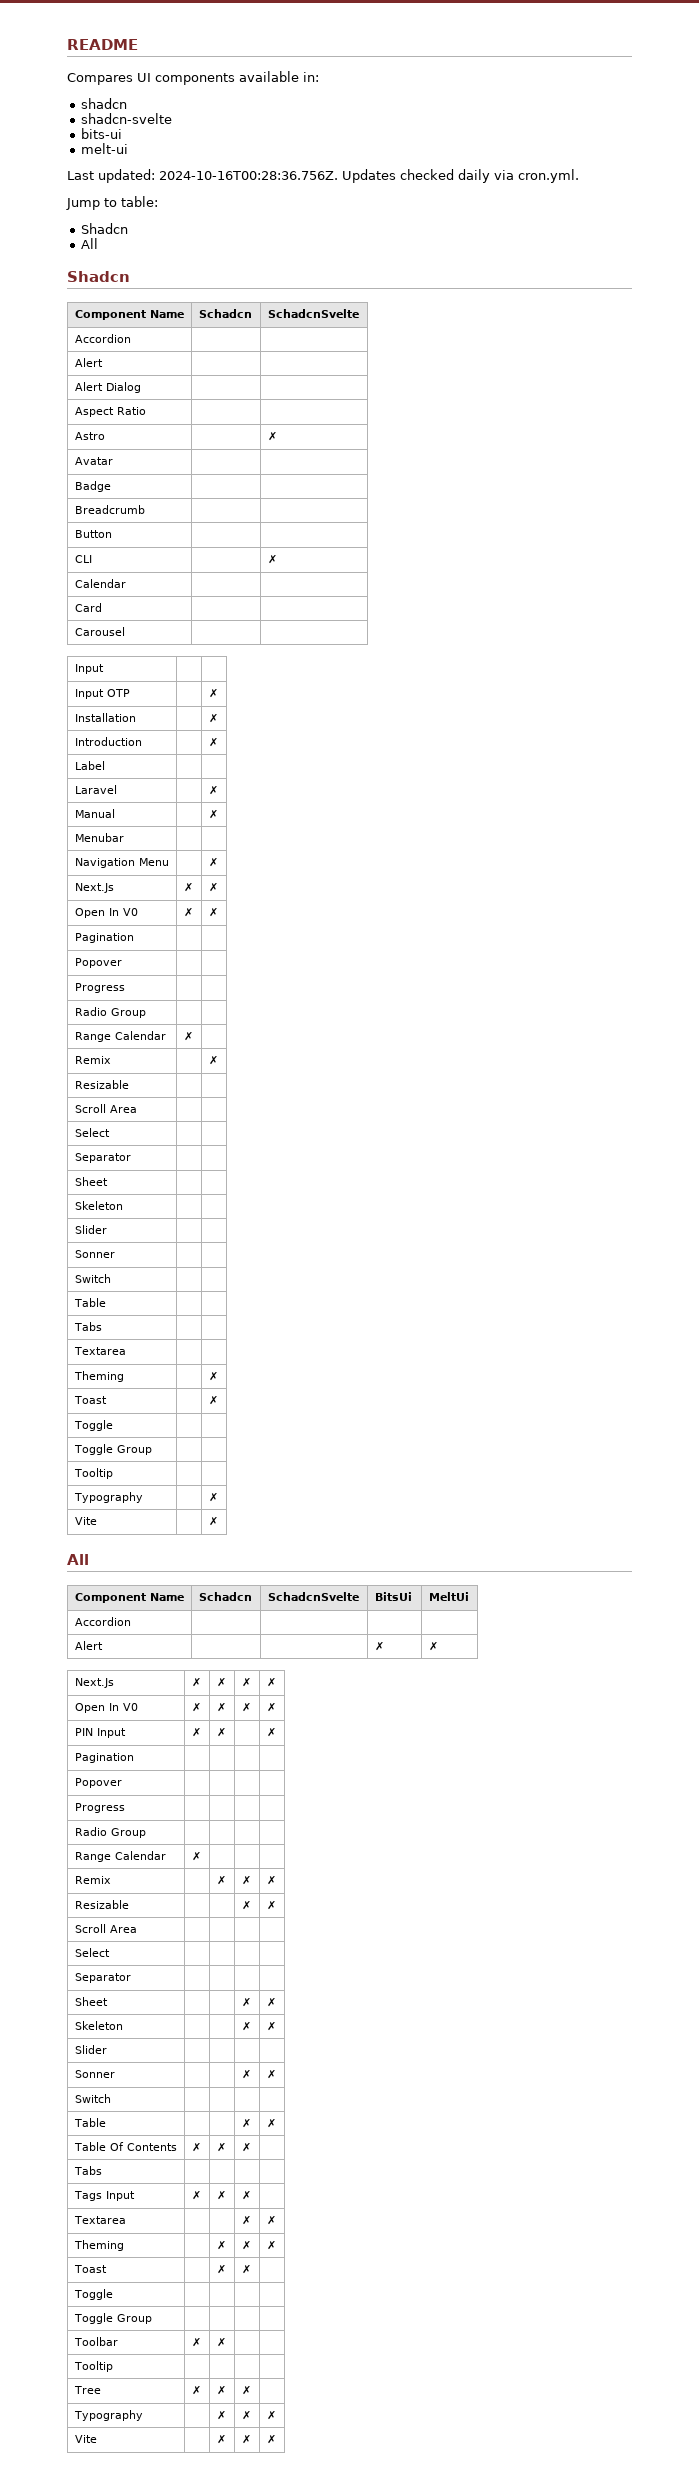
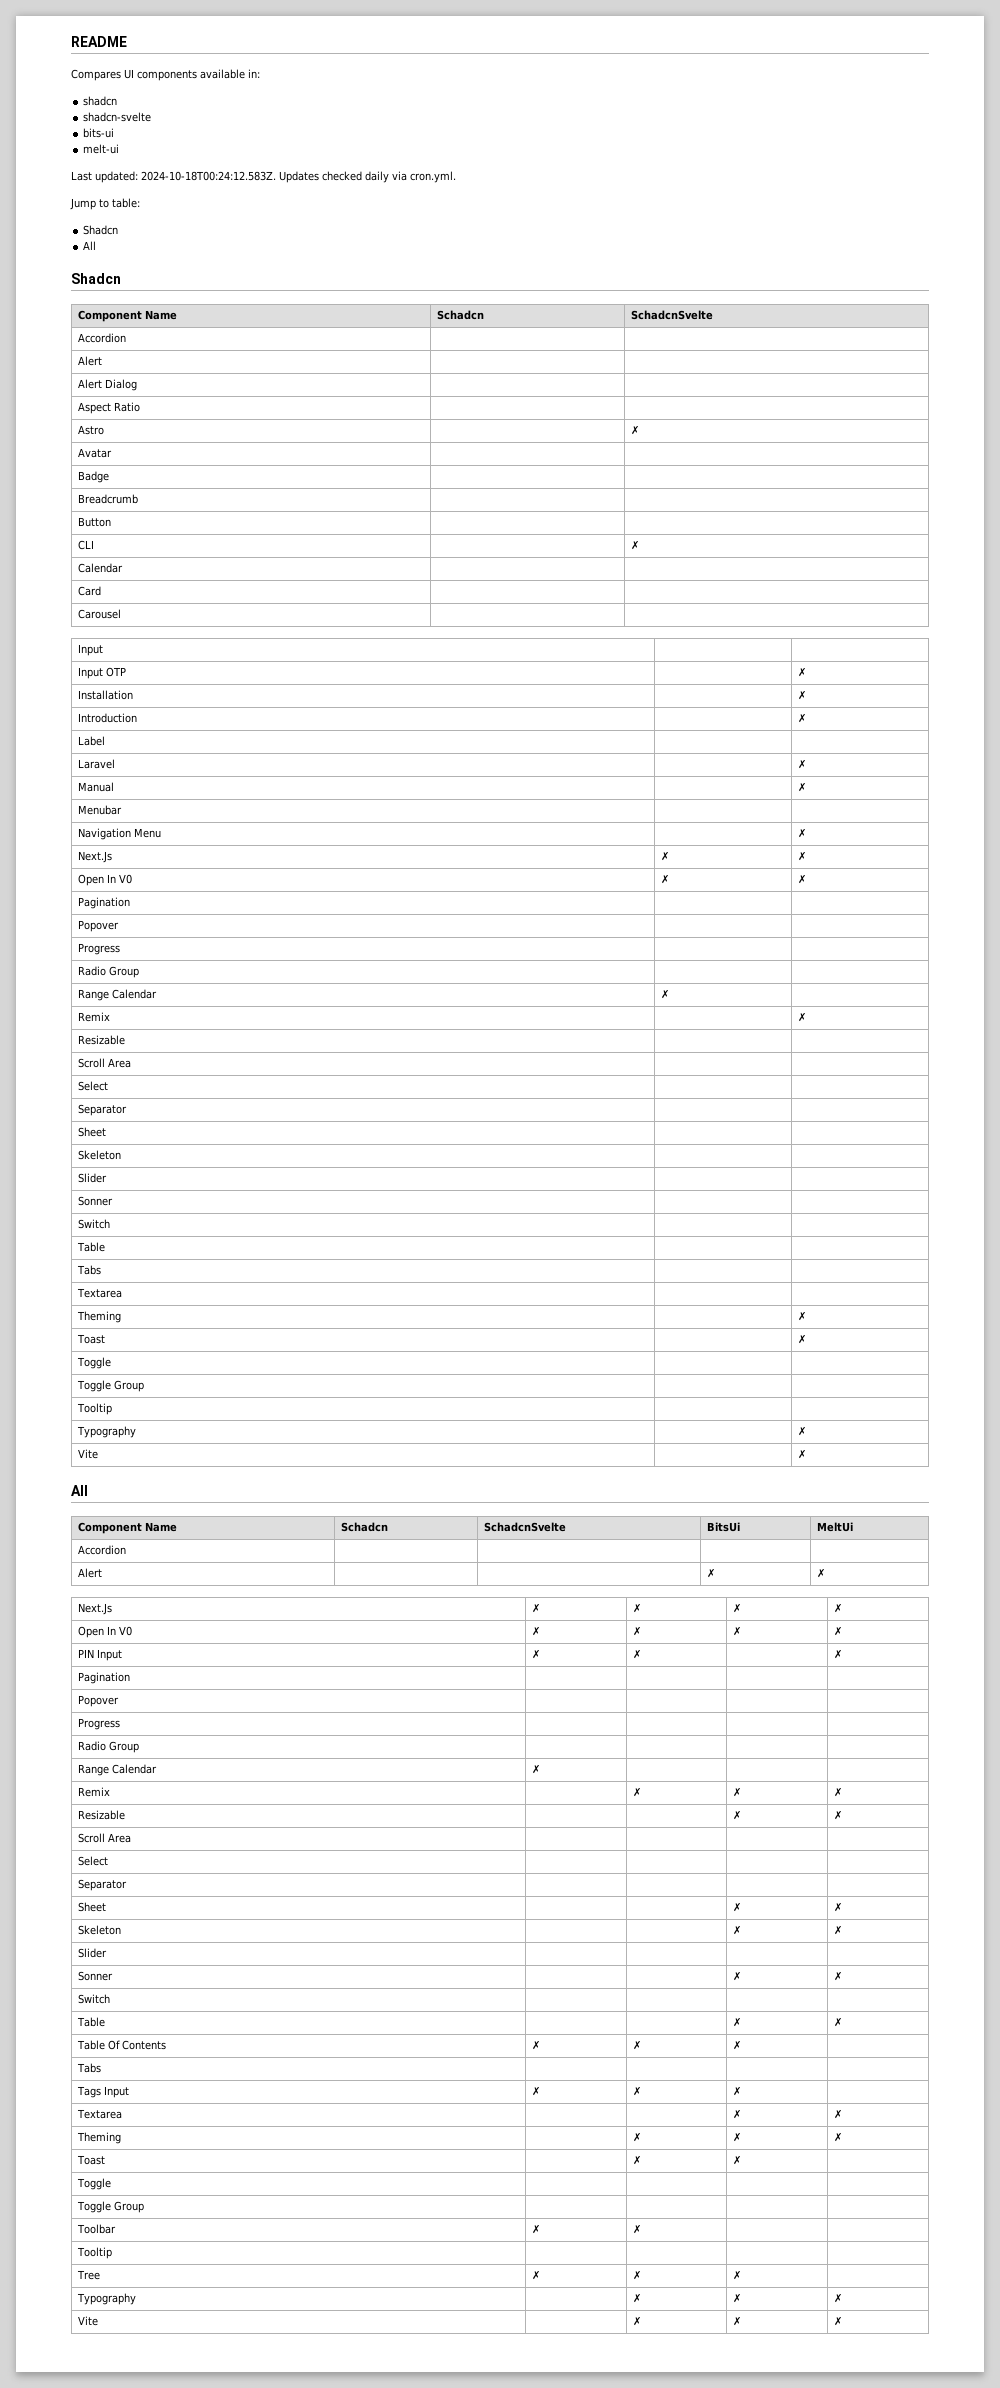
- Last updated: 2024-10-16T00:28:36.756Z. Updates checked daily via cron.yml.
+ Last updated: 2024-10-18T00:24:12.583Z. Updates checked daily via cron.yml.

